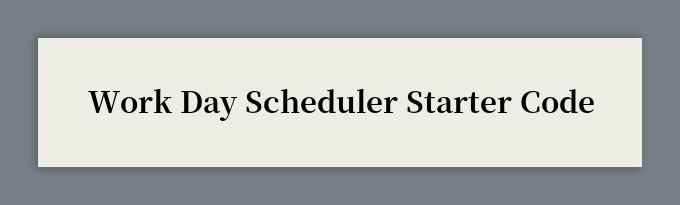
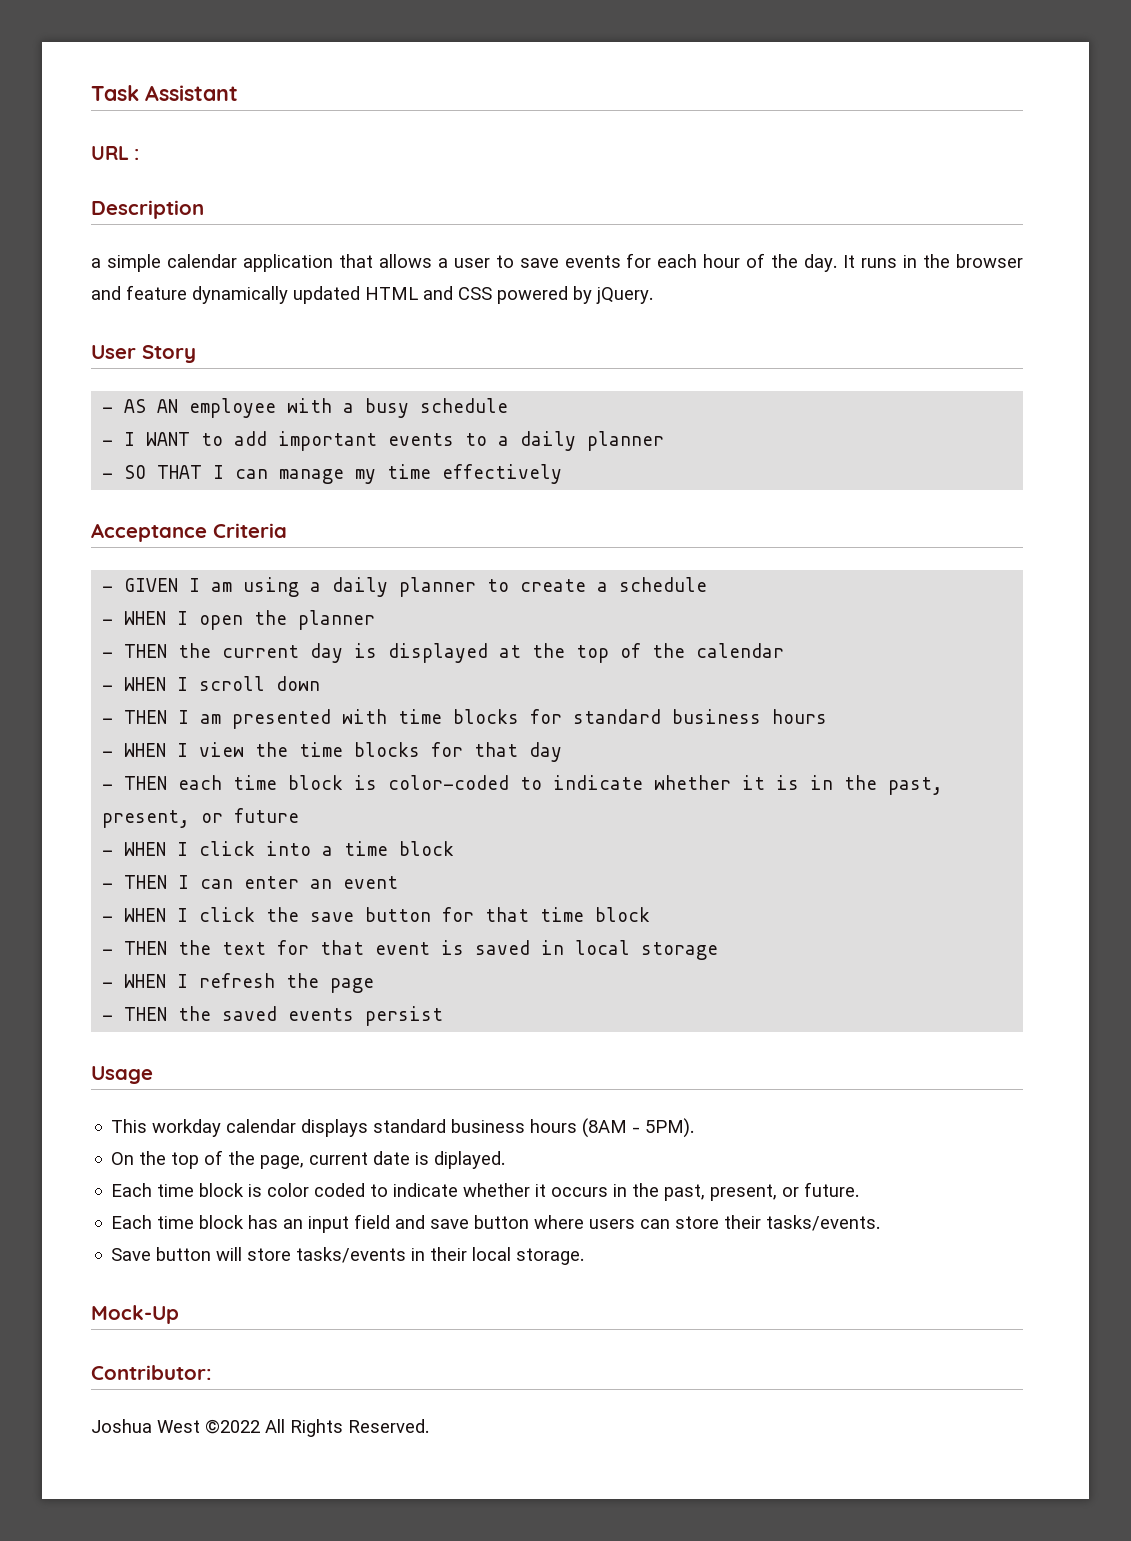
- Work Day Scheduler Starter Code
+ Task Assistant
+ URL :
+ Description
+ a simple calendar application that allows a user to save events for each hour of the day. It runs in the browser and feature dynamically updated HTML and CSS powered by jQuery.
+ User Story
+ - AS AN employee with a busy schedule
+ - I WANT to add important events to a daily planner
+ - SO THAT I can manage my time effectively
+ Acceptance Criteria
+ - GIVEN I am using a daily planner to create a schedule
+ - WHEN I open the planner
+ - THEN the current day is displayed at the top of the calendar
+ - WHEN I scroll down
+ - THEN I am presented with time blocks for standard business hours
+ - WHEN I view the time blocks for that day
+ - THEN each time block is color-coded to indicate whether it is in the past, present, or future
+ - WHEN I click into a time block
+ - THEN I can enter an event
+ - WHEN I click the save button for that time block
+ - THEN the text for that event is saved in local storage
+ - WHEN I refresh the page
+ - THEN the saved events persist
+ Usage
+ This workday calendar displays standard business hours (8AM - 5PM).
+ On the top of the page, current date is diplayed.
+ Each time block is color coded to indicate whether it occurs in the past, present, or future.
+ Each time block has an input field and save button where users can store their tasks/events.
+ Save button will store tasks/events in their local storage.
+ Mock-Up
+ Contributor:
+ Joshua West ©2022 All Rights Reserved.

